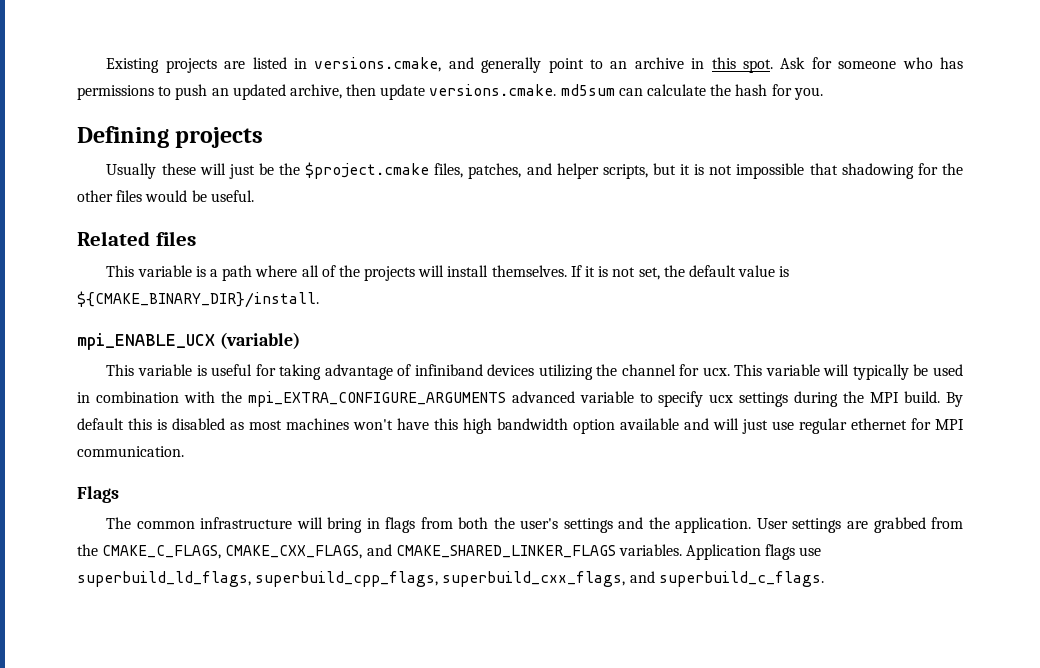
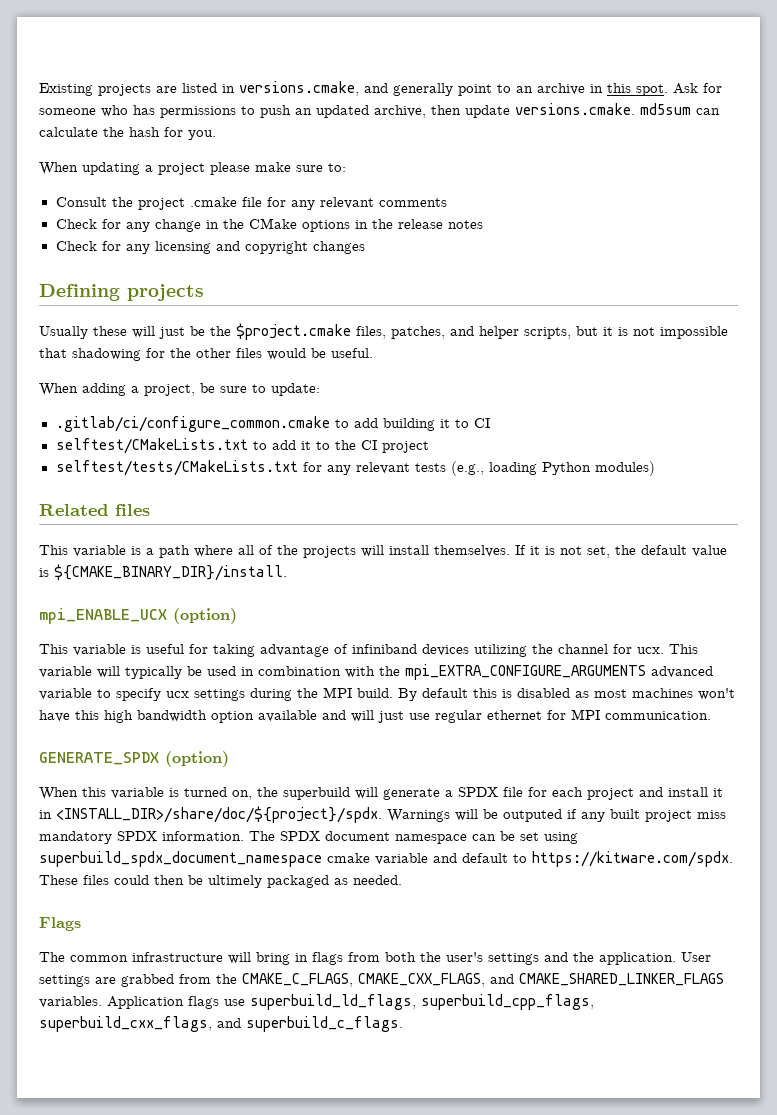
+ When updating a project please make sure to:
+ Consult the project .cmake file for any relevant comments
+ Check for any change in the CMake options in the release notes
+ Check for any licensing and copyright changes
+ When adding a project, be sure to update:
+ .gitlab/ci/configure_common.cmake to add building it to CI
+ selftest/CMakeLists.txt to add it to the CI project
+ selftest/tests/CMakeLists.txt for any relevant tests (e.g., loading Python modules)
- mpi_ENABLE_UCX (variable)
+ mpi_ENABLE_UCX (option)
+ GENERATE_SPDX (option)
+ When this variable is turned on, the superbuild will generate a SPDX file for each project and install it in <INSTALL_DIR>/share/doc/${project}/spdx. Warnings will be outputed if any built project miss mandatory SPDX information. The SPDX document namespace can be set using superbuild_spdx_document_namespace cmake variable and default to https://kitware.com/spdx. These files could then be ultimely packaged as needed.

